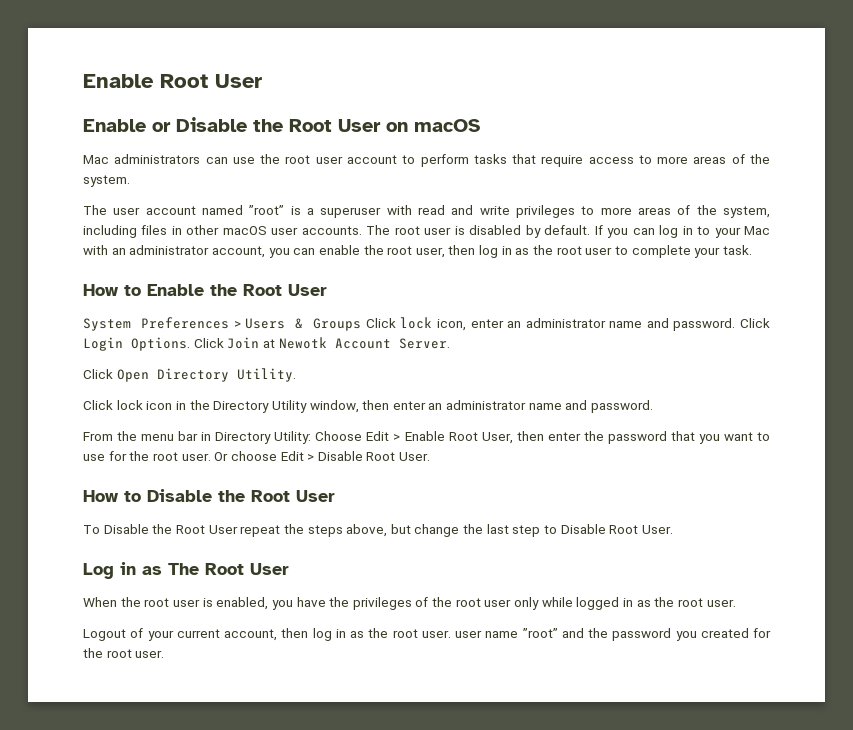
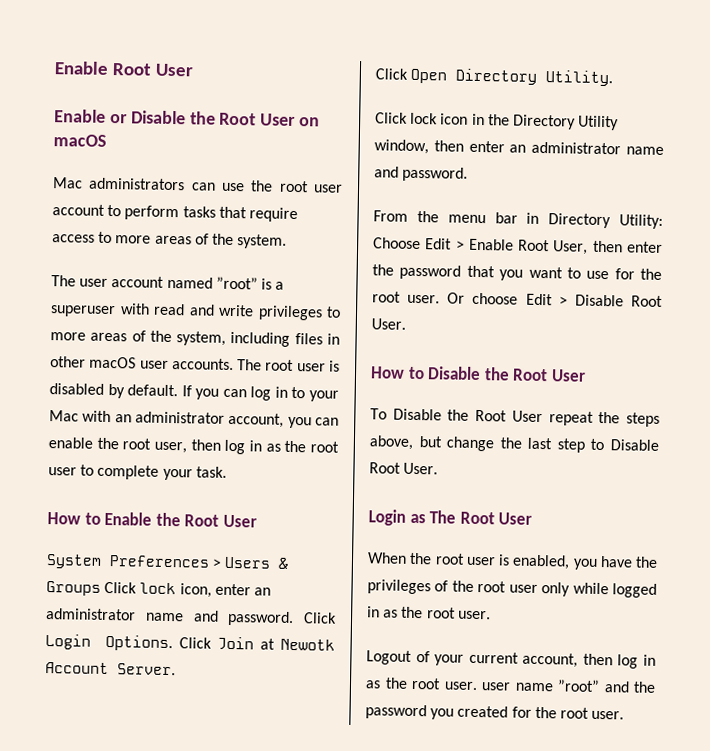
- Log in as The Root User
+ Login as The Root User

